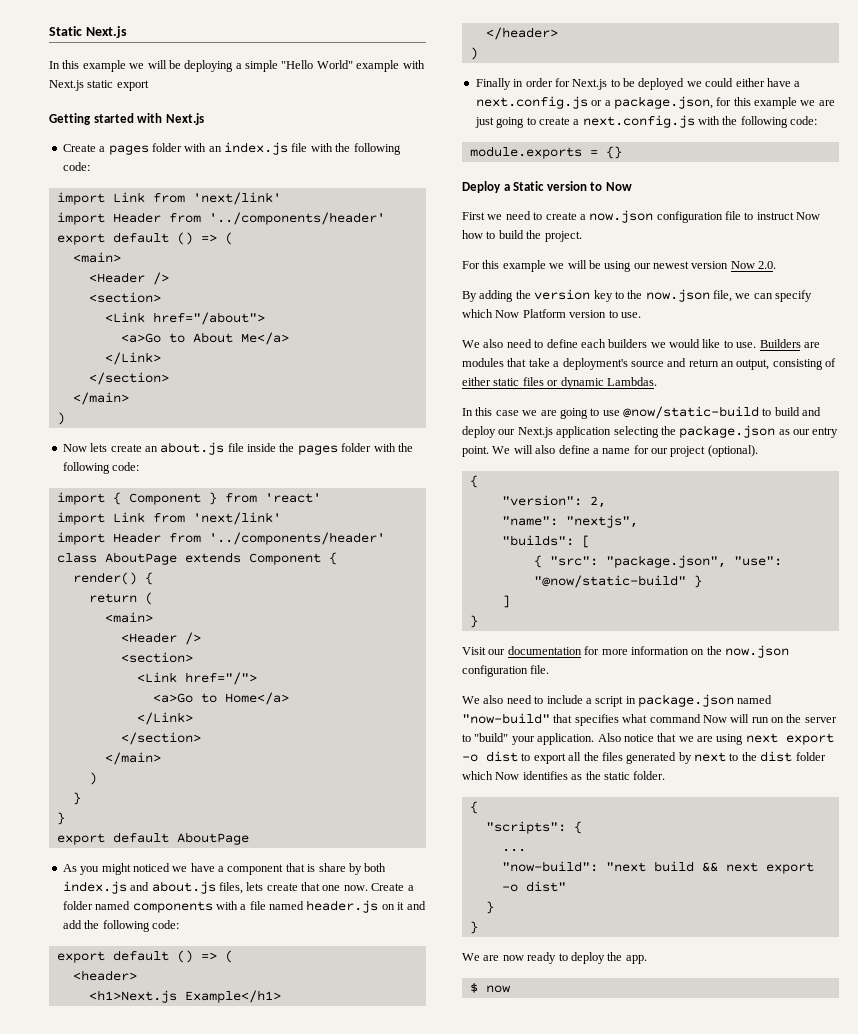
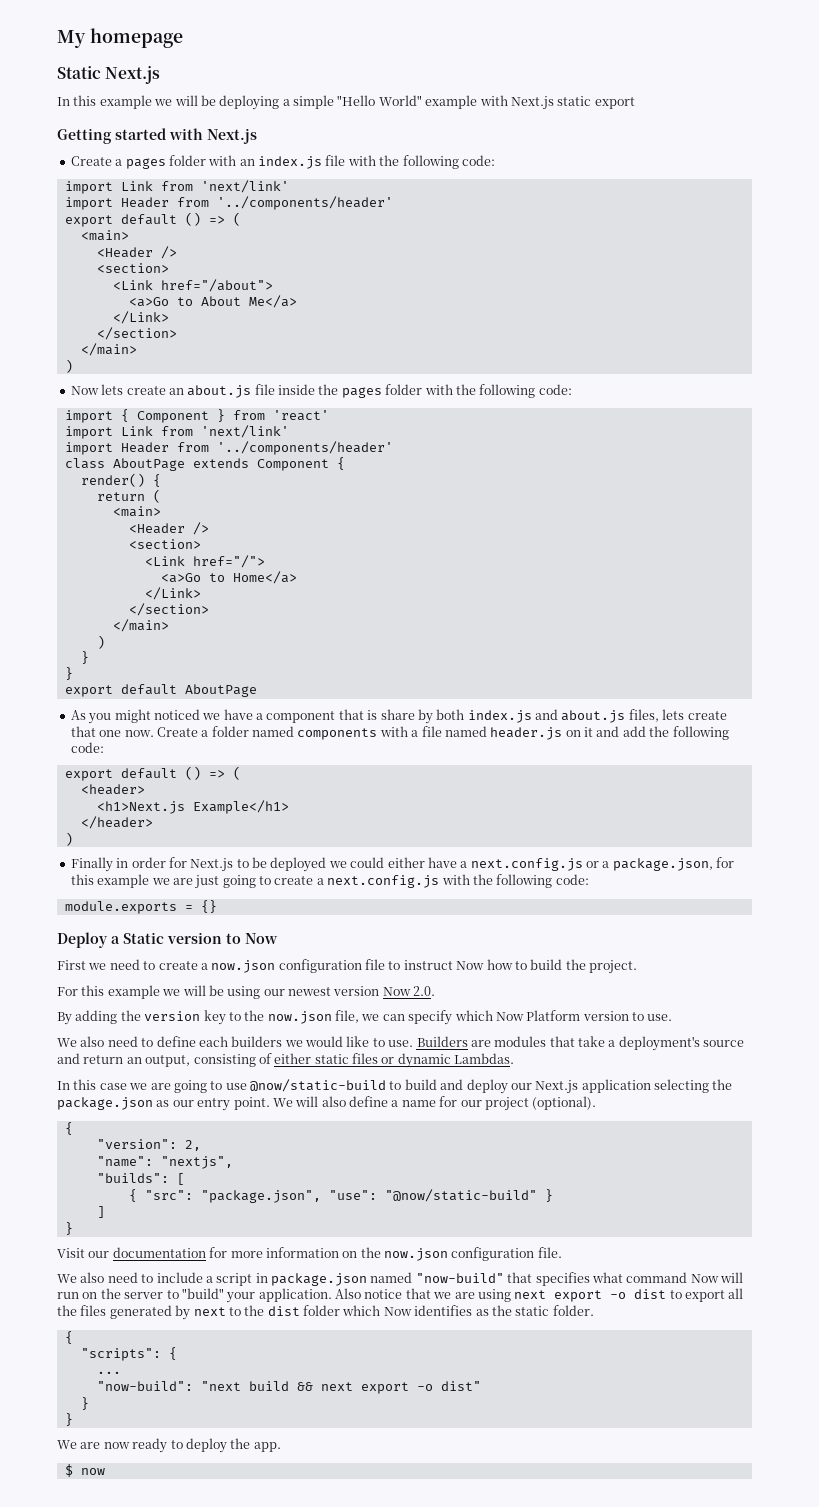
+ My homepage

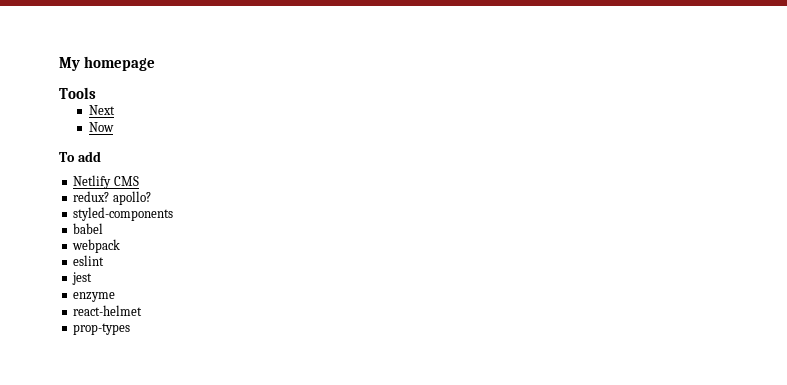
- Static Next.js
- In this example we will be deploying a simple "Hello World" example with Next.js static export
- Getting started with Next.js
- Create a pages folder with an index.js file with the following code:
- import Link from 'next/link'
- import Header from '../components/header'
- export default () => (
- <main>
- <Header />
- <section>
- <Link href="/about">
- <a>Go to About Me</a>
- </Link>
- </section>
- </main>
- )
- Now lets create an about.js file inside the pages folder with the following code:
- import { Component } from 'react'
- import Link from 'next/link'
- import Header from '../components/header'
- class AboutPage extends Component {
- render() {
- return (
- <main>
- <Header />
- <section>
- <Link href="/">
- <a>Go to Home</a>
- </Link>
- </section>
- </main>
- )
- }
- }
- export default AboutPage
- As you might noticed we have a component that is share by both index.js and about.js files, lets create that one now. Create a folder named components with a file named header.js on it and add the following code:
- export default () => (
- <header>
- <h1>Next.js Example</h1>
- </header>
- )
- Finally in order for Next.js to be deployed we could either have a next.config.js or a package.json, for this example we are just going to create a next.config.js with the following code:
- module.exports = {}
- Deploy a Static version to Now
- First we need to create a now.json configuration file to instruct Now how to build the project.
- For this example we will be using our newest version Now 2.0.
- By adding the version key to the now.json file, we can specify which Now Platform version to use.
- We also need to define each builders we would like to use. Builders are modules that take a deployment's source and return an output, consisting of either static files or dynamic Lambdas.
- In this case we are going to use @now/static-build to build and deploy our Next.js application selecting the package.json as our entry point. We will also define a name for our project (optional).
- {
- "version": 2,
- "name": "nextjs",
- "builds": [
- { "src": "package.json", "use": "@now/static-build" }
- ]
- }
- Visit our documentation for more information on the now.json configuration file.
- We also need to include a script in package.json named "now-build" that specifies what command Now will run on the server to "build" your application. Also notice that we are using next export -o dist to export all the files generated by next to the dist folder which Now identifies as the static folder.
- {
- "scripts": {
- ...
- "now-build": "next build && next export -o dist"
- }
- }
- We are now ready to deploy the app.
- $ now
+ Tools
+ Next
+ Now
+ To add
+ Netlify CMS
+ redux? apollo?
+ styled-components
+ babel
+ webpack
+ eslint
+ jest
+ enzyme
+ react-helmet
+ prop-types

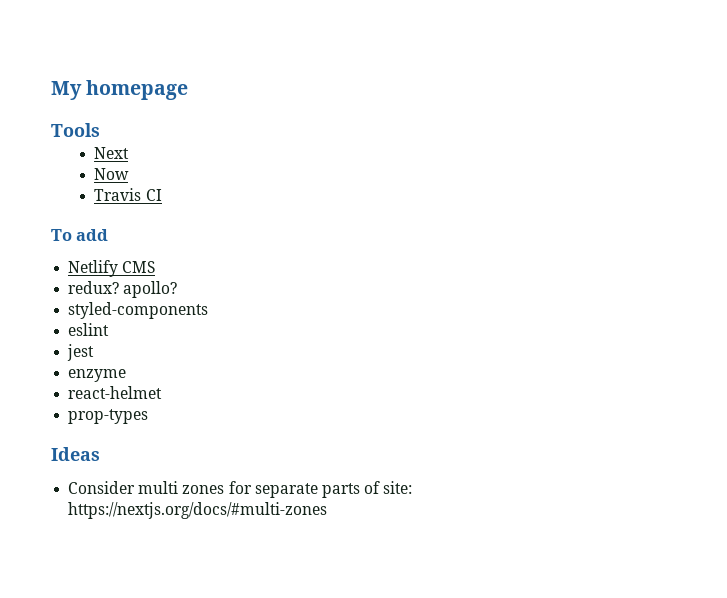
+ Travis CI
- babel
- webpack
+ Ideas
+ Consider multi zones for separate parts of site: https://nextjs.org/docs/#multi-zones

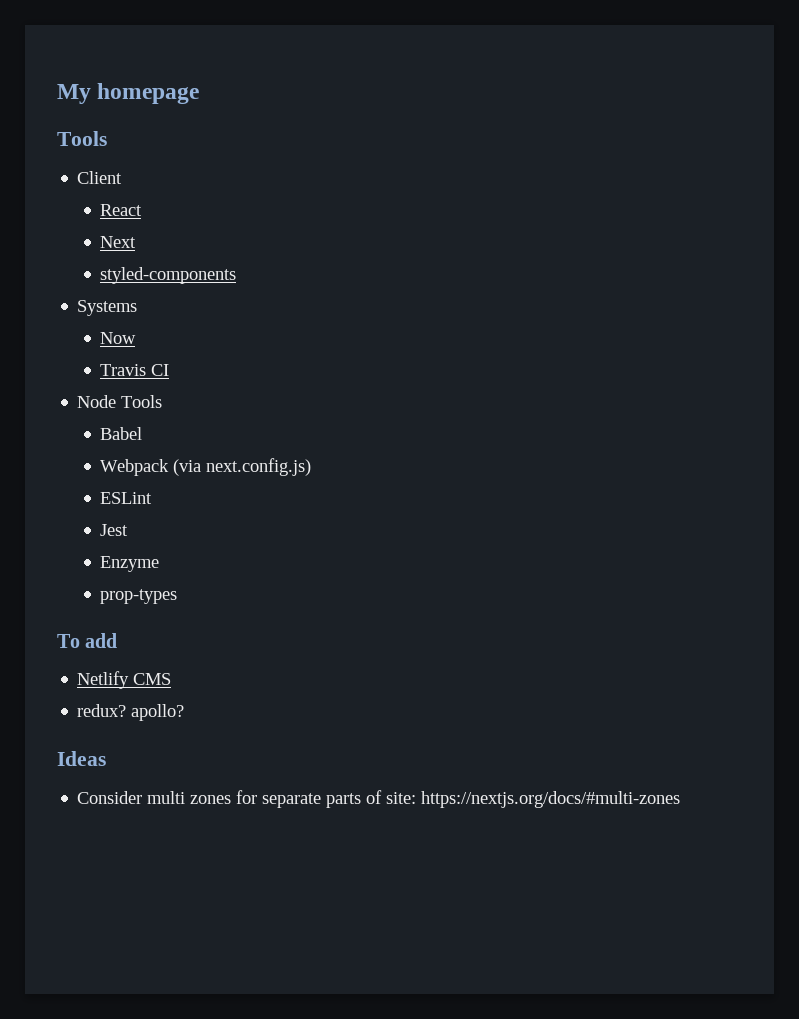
+ Client
+ React
+ styled-components
+ Systems
+ Node Tools
+ Babel
+ Webpack (via next.config.js)
+ ESLint
+ Jest
+ Enzyme
+ prop-types
- styled-components
- eslint
- jest
- enzyme
- react-helmet
- prop-types

